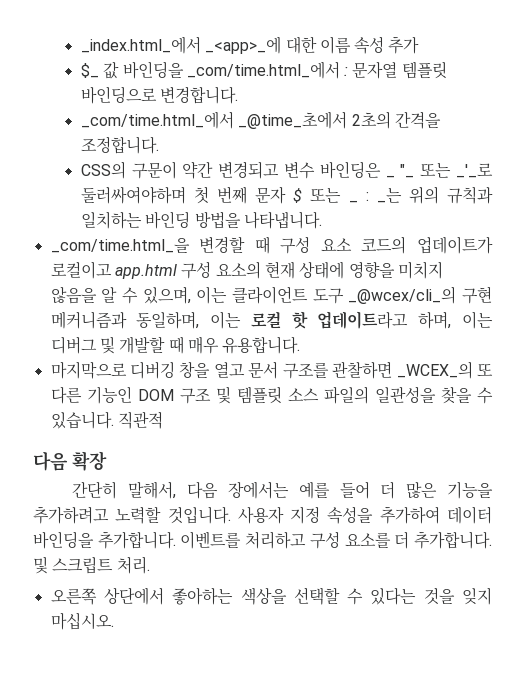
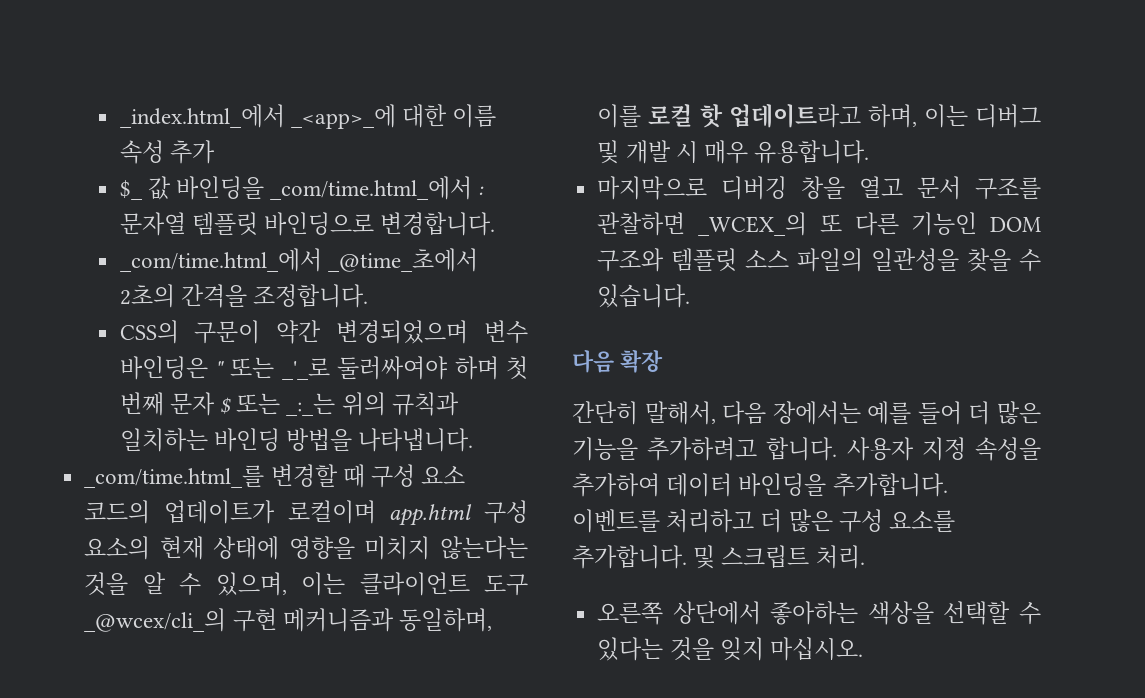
- CSS의 구문이 약간 변경되고 변수 바인딩은 _ "_ 또는 _'_로 둘러싸여야하며 첫 번째 문자 $ 또는 _ : _는 위의 규칙과 일치하는 바인딩 방법을 나타냅니다.
+ CSS의 구문이 약간 변경되었으며 변수 바인딩은 " 또는 _'_로 둘러싸여야 하며 첫 번째 문자 $ 또는 _:_는 위의 규칙과 일치하는 바인딩 방법을 나타냅니다.
- _com/time.html_을 변경할 때 구성 요소 코드의 업데이트가 로컬이고 app.html 구성 요소의 현재 상태에 영향을 미치지 않음을 알 수 있으며, 이는 클라이언트 도구 _@wcex/cli_의 구현 메커니즘과 동일하며, 이는 로컬 핫 업데이트라고 하며, 이는 디버그 및 개발할 때 매우 유용합니다.
+ _com/time.html_를 변경할 때 구성 요소 코드의 업데이트가 로컬이며 app.html 구성 요소의 현재 상태에 영향을 미치지 않는다는 것을 알 수 있으며, 이는 클라이언트 도구 _@wcex/cli_의 구현 메커니즘과 동일하며, 이를 로컬 핫 업데이트라고 하며, 이는 디버그 및 개발 시 매우 유용합니다.
- 마지막으로 디버깅 창을 열고 문서 구조를 관찰하면 _WCEX_의 또 다른 기능인 DOM 구조 및 템플릿 소스 파일의 일관성을 찾을 수 있습니다. 직관적
+ 마지막으로 디버깅 창을 열고 문서 구조를 관찰하면 _WCEX_의 또 다른 기능인 DOM 구조와 템플릿 소스 파일의 일관성을 찾을 수 있습니다.
- 간단히 말해서, 다음 장에서는 예를 들어 더 많은 기능을 추가하려고 노력할 것입니다.
+ 간단히 말해서, 다음 장에서는 예를 들어 더 많은 기능을 추가하려고 합니다.
- 이벤트를 처리하고 구성 요소를 더 추가합니다.
+ 이벤트를 처리하고 더 많은 구성 요소를 추가합니다.

